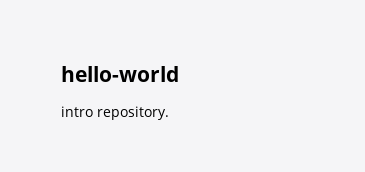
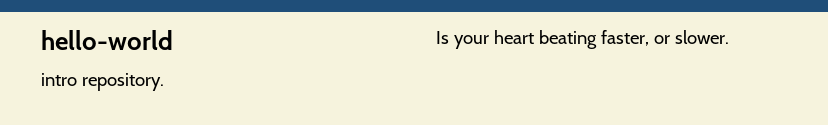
+ Is your heart beating faster, or slower.

